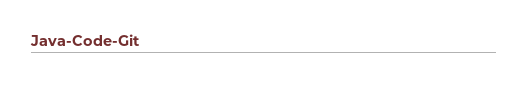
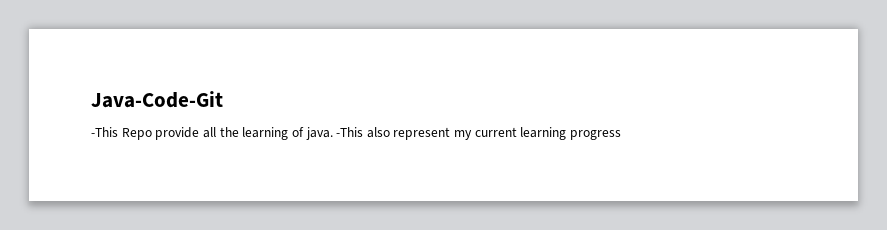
+ -This Repo provide all the learning of java. -This also represent my current learning progress

